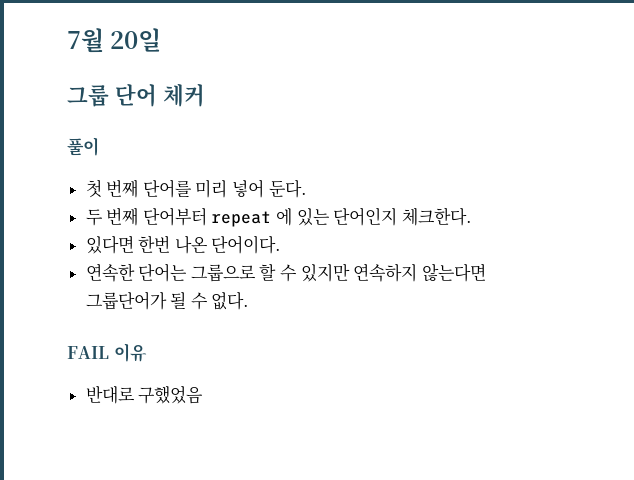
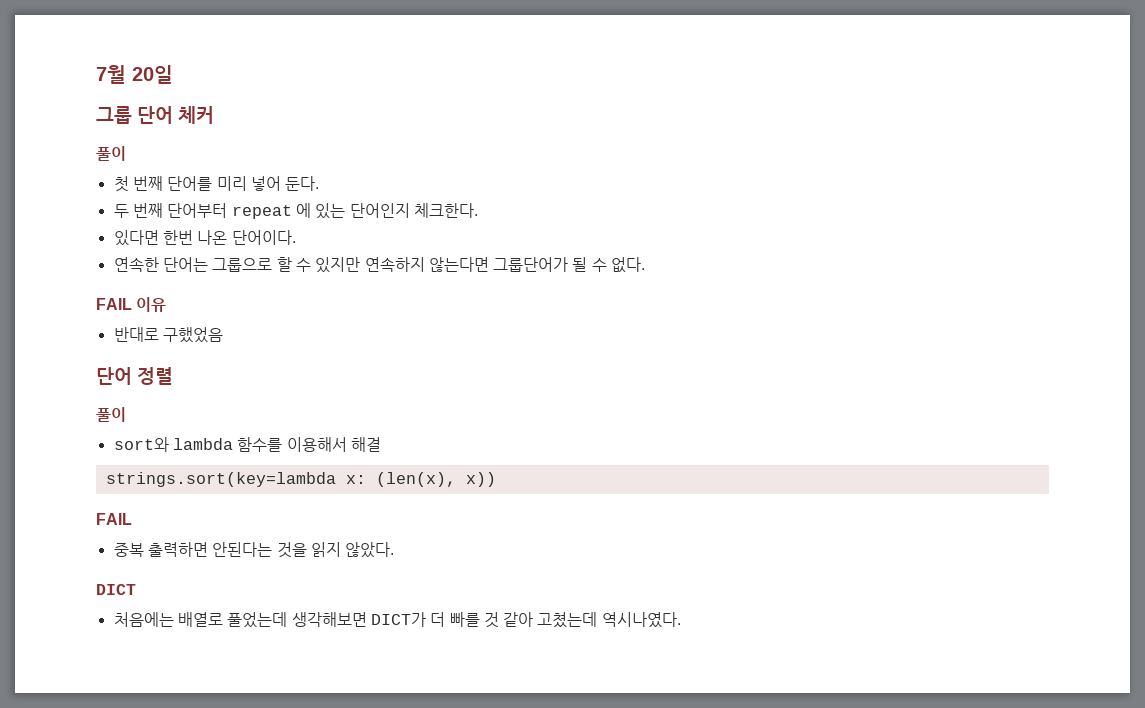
+ 단어 정렬
+ 풀이
+ sort와 lambda 함수를 이용해서 해결
+ strings.sort(key=lambda x: (len(x), x))
+ FAIL
+ 중복 출력하면 안된다는 것을 읽지 않았다.
+ DICT
+ 처음에는 배열로 풀었는데 생각해보면 DICT가 더 빠를 것 같아 고쳤는데 역시나였다.

